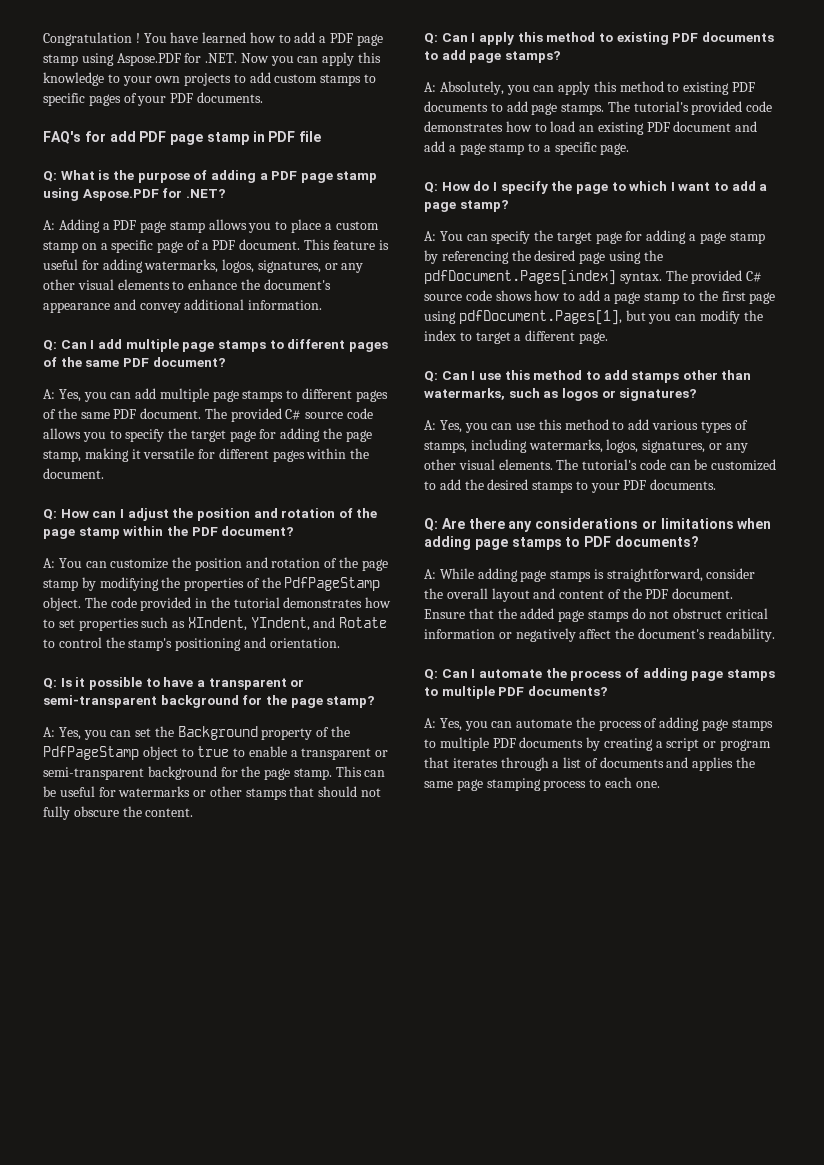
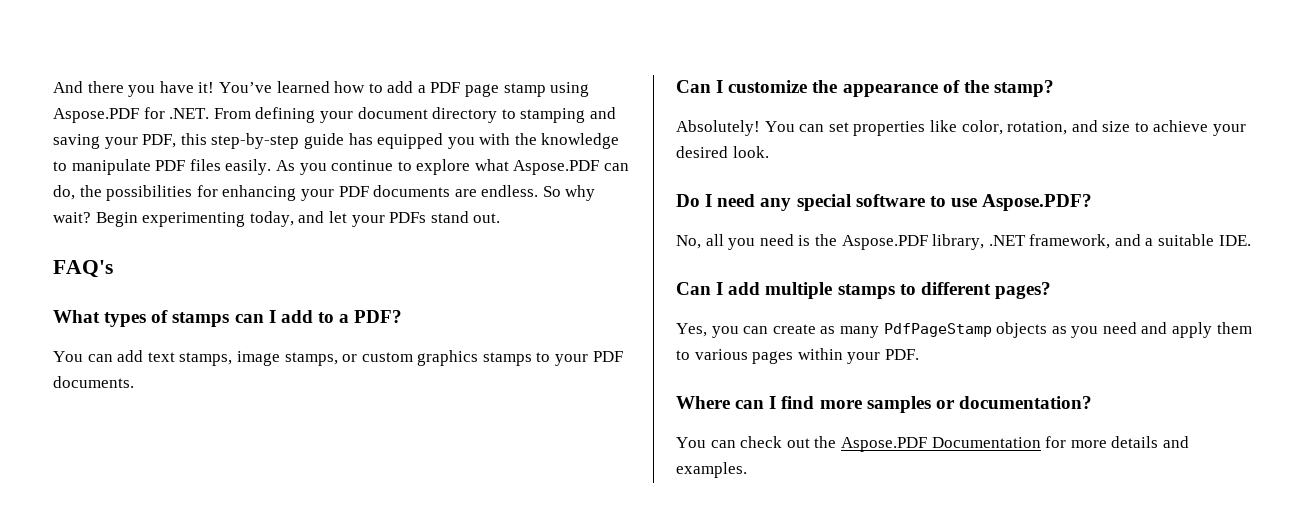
- Congratulation ! You have learned how to add a PDF page stamp using Aspose.PDF for .NET. Now you can apply this knowledge to your own projects to add custom stamps to specific pages of your PDF documents.
- FAQ's for add PDF page stamp in PDF file
- Q: What is the purpose of adding a PDF page stamp using Aspose.PDF for .NET?
- A: Adding a PDF page stamp allows you to place a custom stamp on a specific page of a PDF document. This feature is useful for adding watermarks, logos, signatures, or any other visual elements to enhance the document's appearance and convey additional information.
- Q: Can I add multiple page stamps to different pages of the same PDF document?
- A: Yes, you can add multiple page stamps to different pages of the same PDF document. The provided C# source code allows you to specify the target page for adding the page stamp, making it versatile for different pages within the document.
- Q: How can I adjust the position and rotation of the page stamp within the PDF document?
- A: You can customize the position and rotation of the page stamp by modifying the properties of the PdfPageStamp object. The code provided in the tutorial demonstrates how to set properties such as XIndent, YIndent, and Rotate to control the stamp's positioning and orientation.
- Q: Is it possible to have a transparent or semi-transparent background for the page stamp?
- A: Yes, you can set the Background property of the PdfPageStamp object to true to enable a transparent or semi-transparent background for the page stamp. This can be useful for watermarks or other stamps that should not fully obscure the content.
- Q: Can I apply this method to existing PDF documents to add page stamps?
- A: Absolutely, you can apply this method to existing PDF documents to add page stamps. The tutorial's provided code demonstrates how to load an existing PDF document and add a page stamp to a specific page.
- Q: How do I specify the page to which I want to add a page stamp?
- A: You can specify the target page for adding a page stamp by referencing the desired page using the pdfDocument.Pages[index] syntax. The provided C# source code shows how to add a page stamp to the first page using pdfDocument.Pages[1], but you can modify the index to target a different page.
- Q: Can I use this method to add stamps other than watermarks, such as logos or signatures?
- A: Yes, you can use this method to add various types of stamps, including watermarks, logos, signatures, or any other visual elements. The tutorial's code can be customized to add the desired stamps to your PDF documents.
+ And there you have it! You’ve learned how to add a PDF page stamp using Aspose.PDF for .NET. From defining your document directory to stamping and saving your PDF, this step-by-step guide has equipped you with the knowledge to manipulate PDF files easily. As you continue to explore what Aspose.PDF can do, the possibilities for enhancing your PDF documents are endless. So why wait? Begin experimenting today, and let your PDFs stand out.
+ FAQ's
+ What types of stamps can I add to a PDF?
+ You can add text stamps, image stamps, or custom graphics stamps to your PDF documents.
- Q: Are there any considerations or limitations when adding page stamps to PDF documents?
- A: While adding page stamps is straightforward, consider the overall layout and content of the PDF document. Ensure that the added page stamps do not obstruct critical information or negatively affect the document's readability.
- Q: Can I automate the process of adding page stamps to multiple PDF documents?
- A: Yes, you can automate the process of adding page stamps to multiple PDF documents by creating a script or program that iterates through a list of documents and applies the same page stamping process to each one.
+ Can I customize the appearance of the stamp?
+ Absolutely! You can set properties like color, rotation, and size to achieve your desired look.
+ Do I need any special software to use Aspose.PDF?
+ No, all you need is the Aspose.PDF library, .NET framework, and a suitable IDE.
+ Can I add multiple stamps to different pages?
+ Yes, you can create as many PdfPageStamp objects as you need and apply them to various pages within your PDF.
+ Where can I find more samples or documentation?
+ You can check out the Aspose.PDF Documentation for more details and examples.

